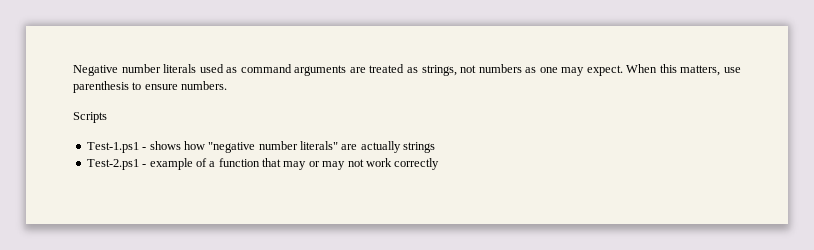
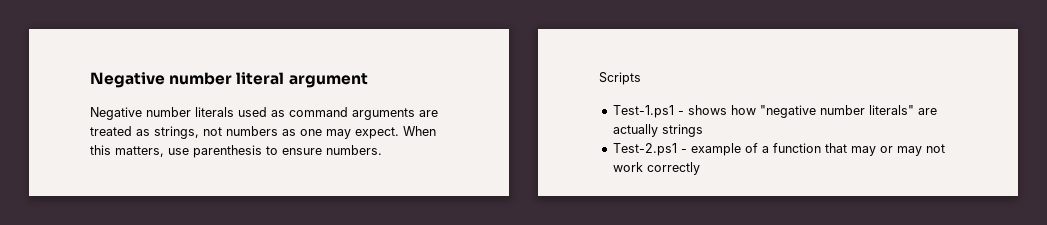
+ Negative number literal argument

